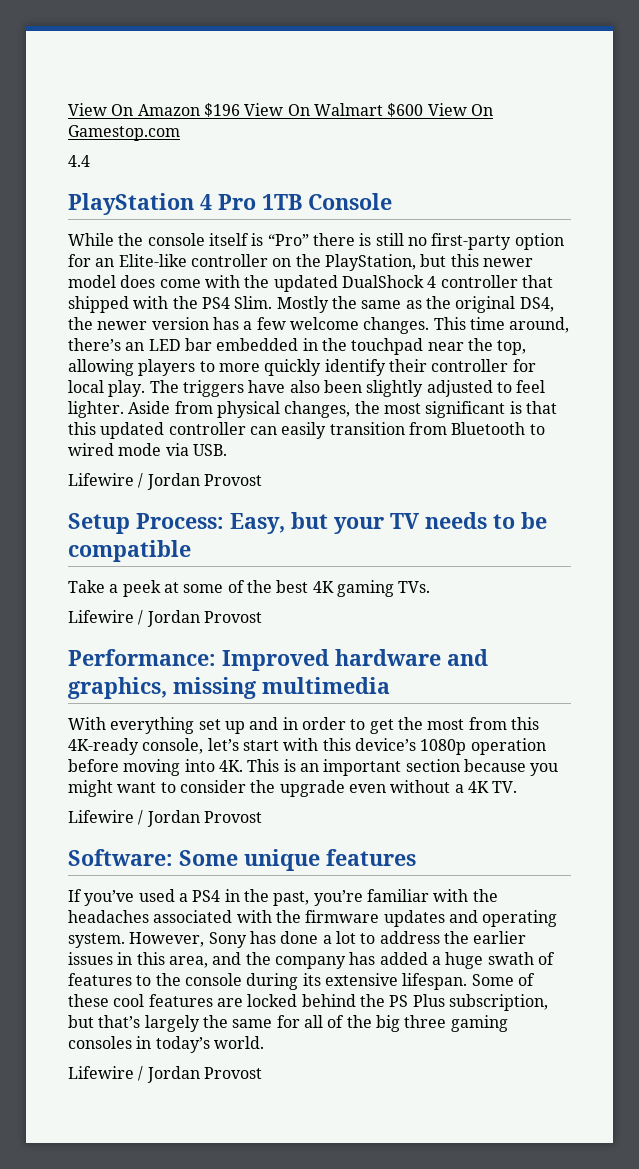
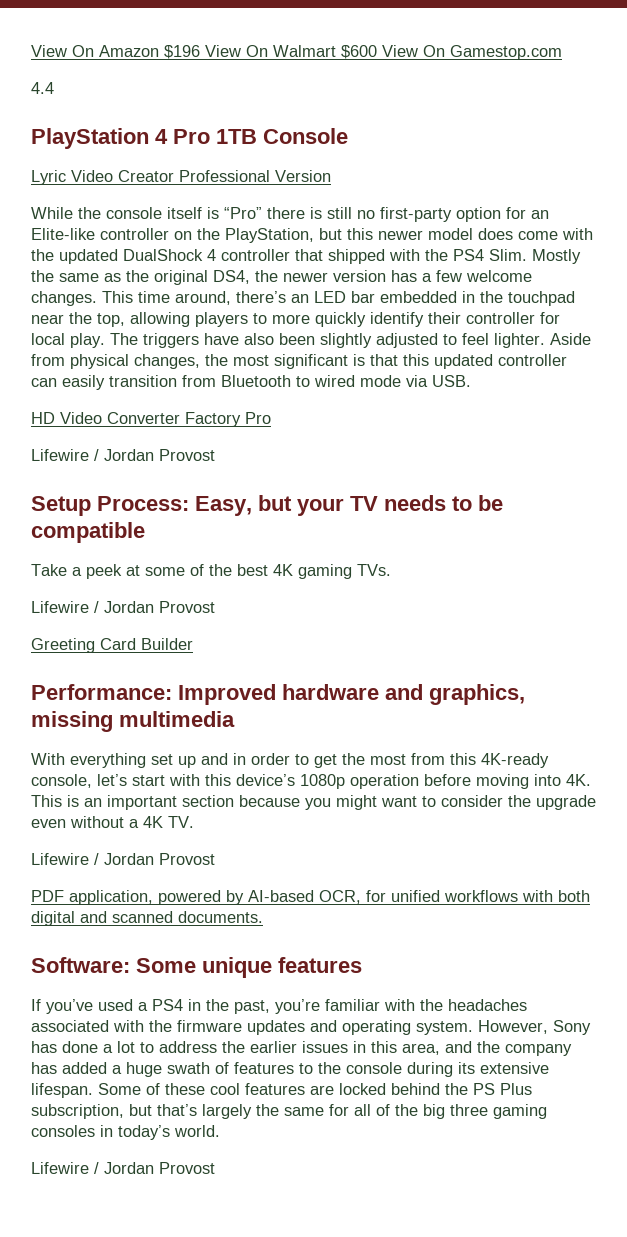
+ Lyric Video Creator Professional Version
+ HD Video Converter Factory Pro
+ Greeting Card Builder
+ PDF application, powered by AI-based OCR, for unified workflows with both digital and scanned documents.

